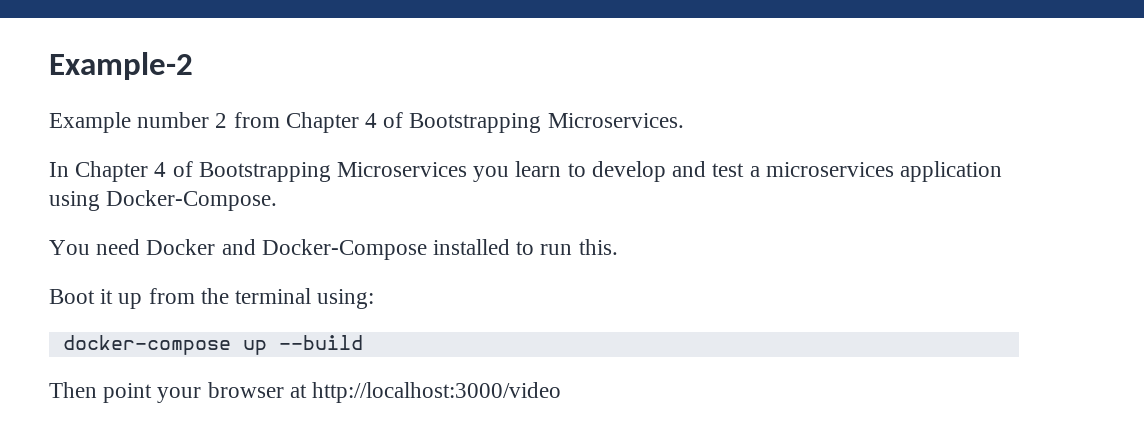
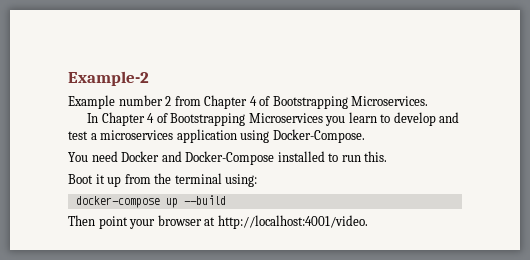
- Then point your browser at http://localhost:3000/video
+ Then point your browser at http://localhost:4001/video.

